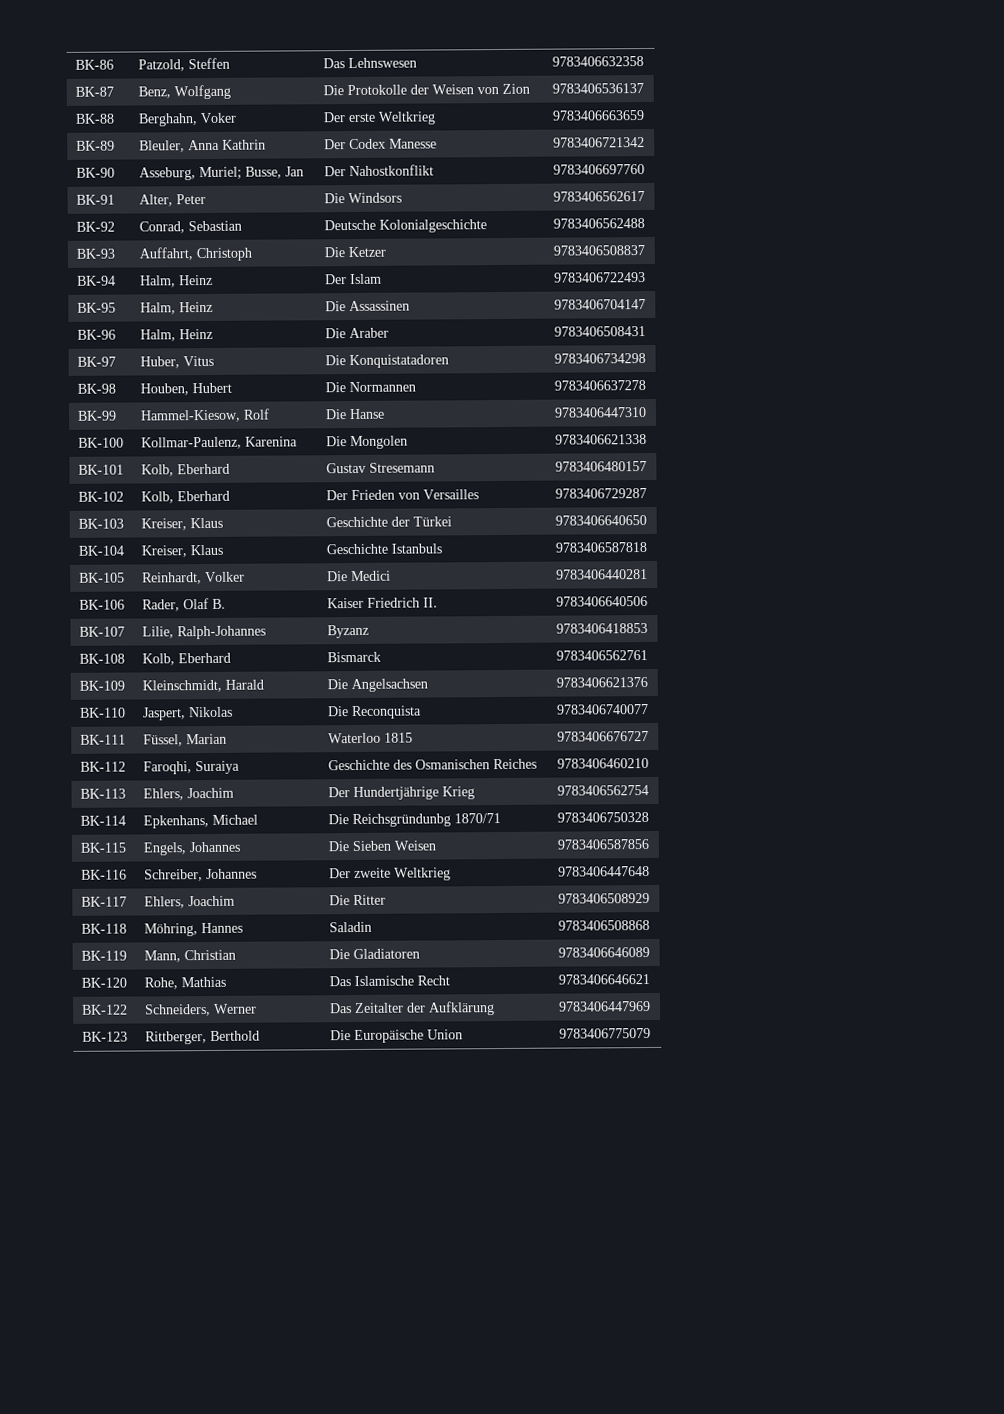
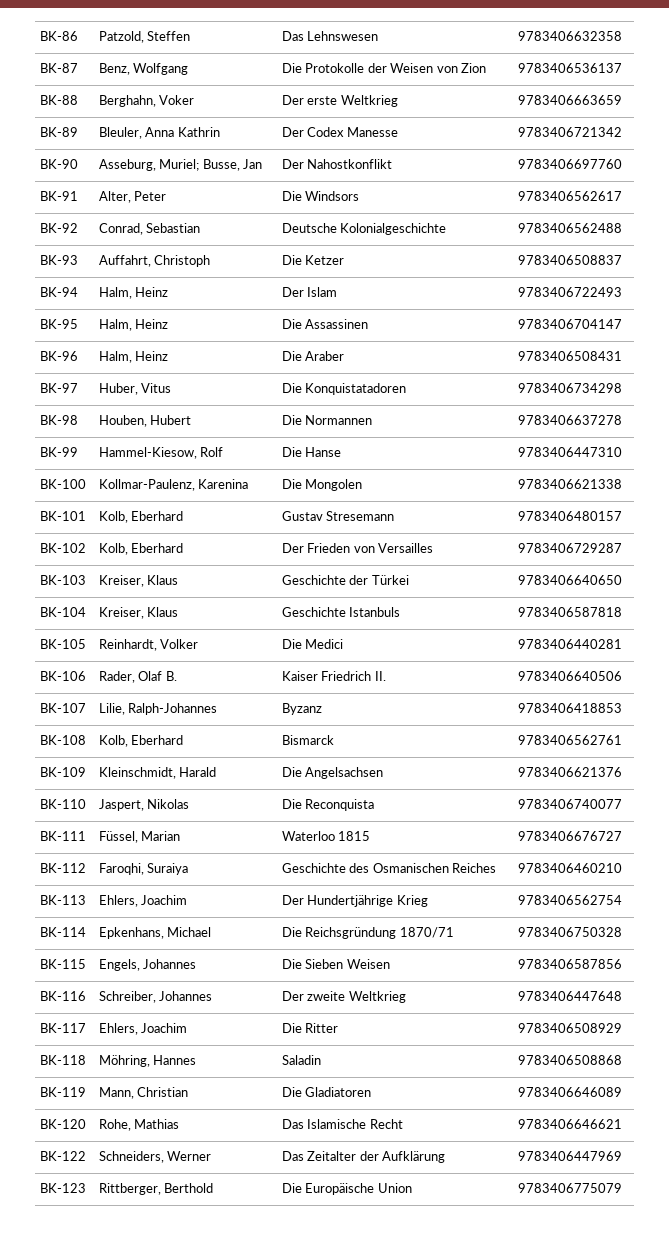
- BK-114 | Epkenhans, Michael | Die Reichsgründunbg 1870/71 | 9783406750328
+ BK-114 | Epkenhans, Michael | Die Reichsgründung 1870/71 | 9783406750328

